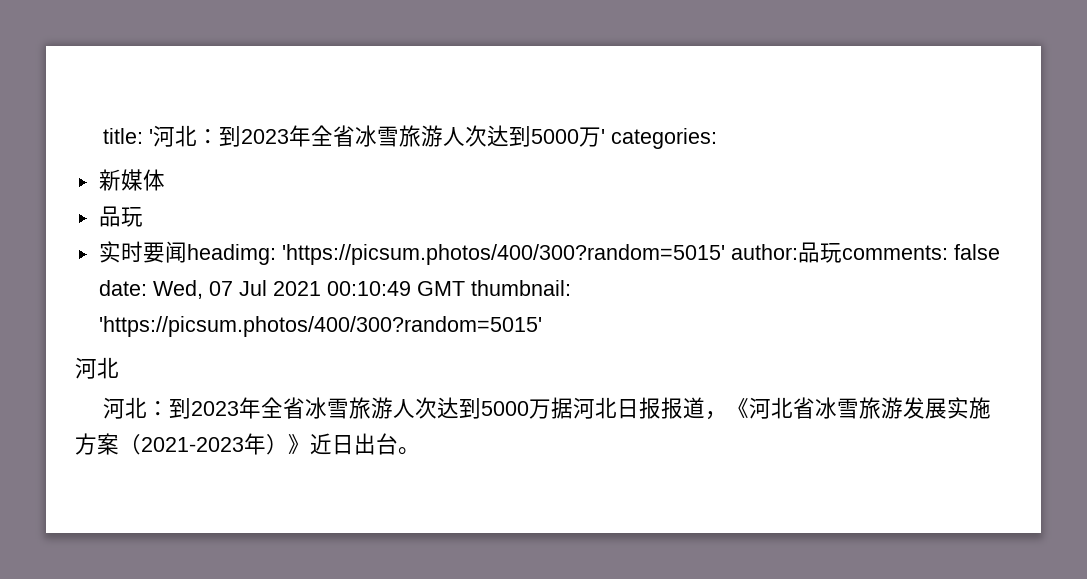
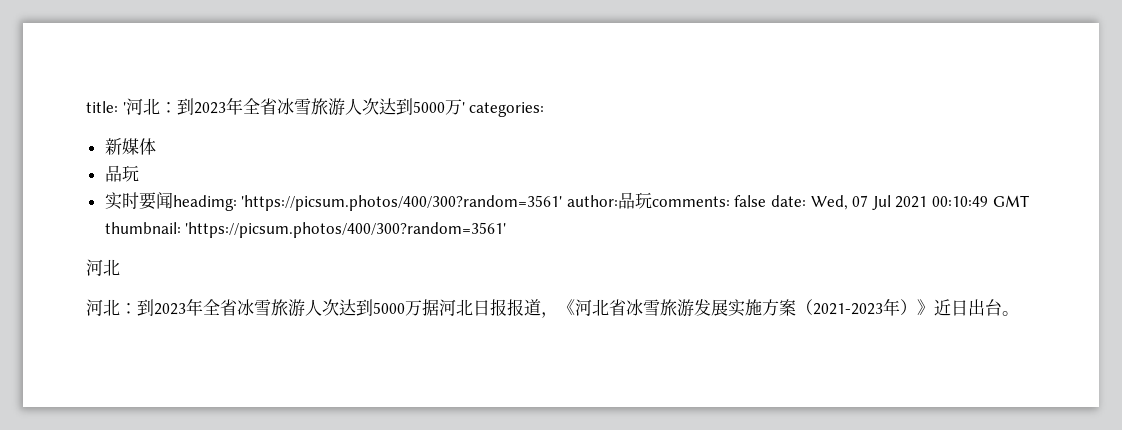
- 实时要闻headimg: 'https://picsum.photos/400/300?random=5015' author:品玩comments: false date: Wed, 07 Jul 2021 00:10:49 GMT thumbnail: 'https://picsum.photos/400/300?random=5015'
+ 实时要闻headimg: 'https://picsum.photos/400/300?random=3561' author:品玩comments: false date: Wed, 07 Jul 2021 00:10:49 GMT thumbnail: 'https://picsum.photos/400/300?random=3561'

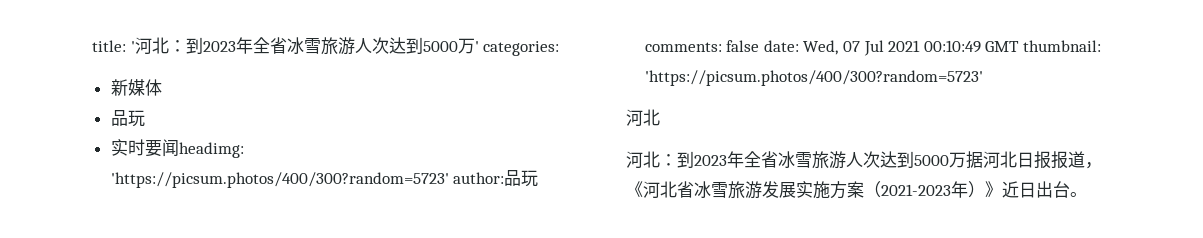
- 实时要闻headimg: 'https://picsum.photos/400/300?random=3561' author:品玩comments: false date: Wed, 07 Jul 2021 00:10:49 GMT thumbnail: 'https://picsum.photos/400/300?random=3561'
+ 实时要闻headimg: 'https://picsum.photos/400/300?random=5723' author:品玩comments: false date: Wed, 07 Jul 2021 00:10:49 GMT thumbnail: 'https://picsum.photos/400/300?random=5723'

